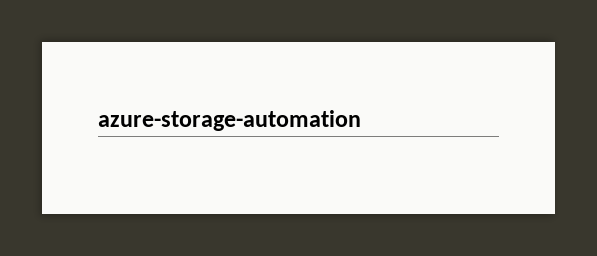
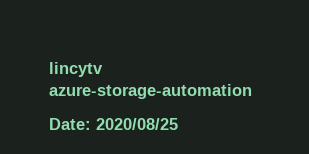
- azure-storage-automation
+ lincytv azure-storage-automation
+ Date: 2020/08/25

